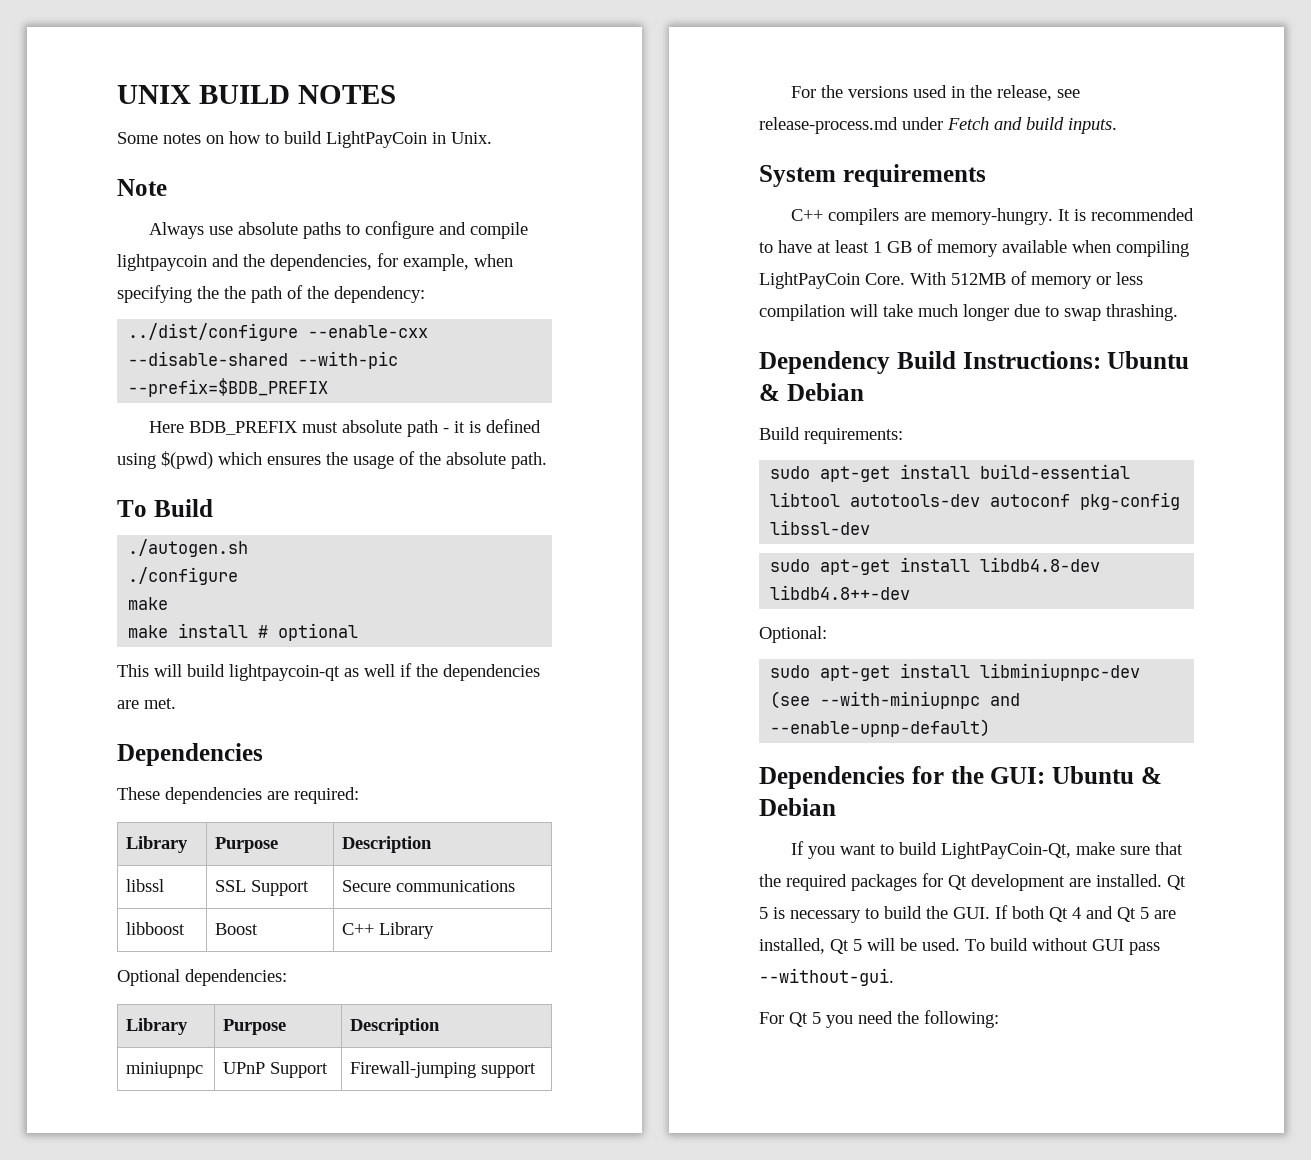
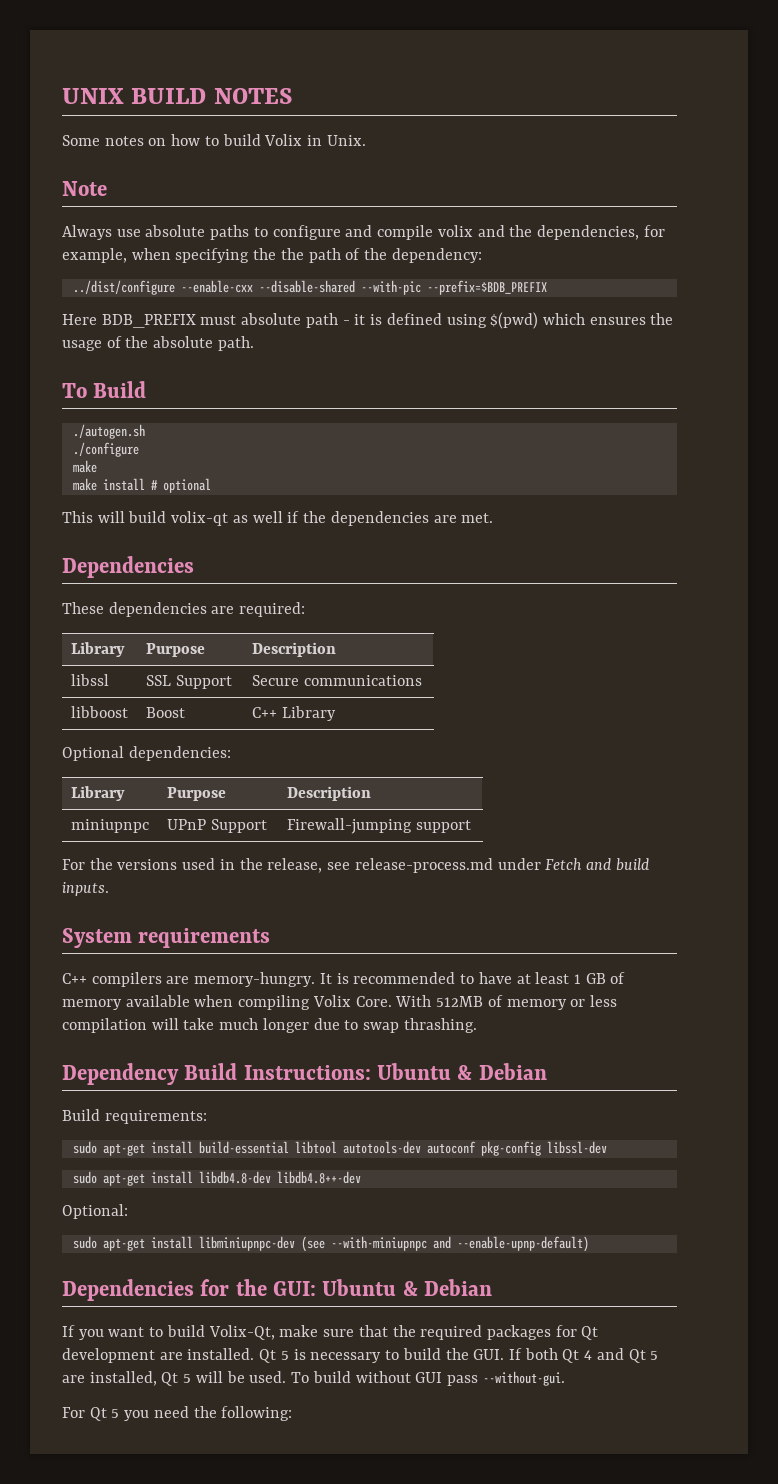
- Some notes on how to build LightPayCoin in Unix.
+ Some notes on how to build Volix in Unix.
- Always use absolute paths to configure and compile lightpaycoin and the dependencies, for example, when specifying the the path of the dependency:
+ Always use absolute paths to configure and compile volix and the dependencies, for example, when specifying the the path of the dependency:
- This will build lightpaycoin-qt as well if the dependencies are met.
+ This will build volix-qt as well if the dependencies are met.
- It is recommended to have at least 1 GB of memory available when compiling LightPayCoin Core.
+ It is recommended to have at least 1 GB of memory available when compiling Volix Core.
- If you want to build LightPayCoin-Qt, make sure that the required packages for Qt development are installed.
+ If you want to build Volix-Qt, make sure that the required packages for Qt development are installed.

